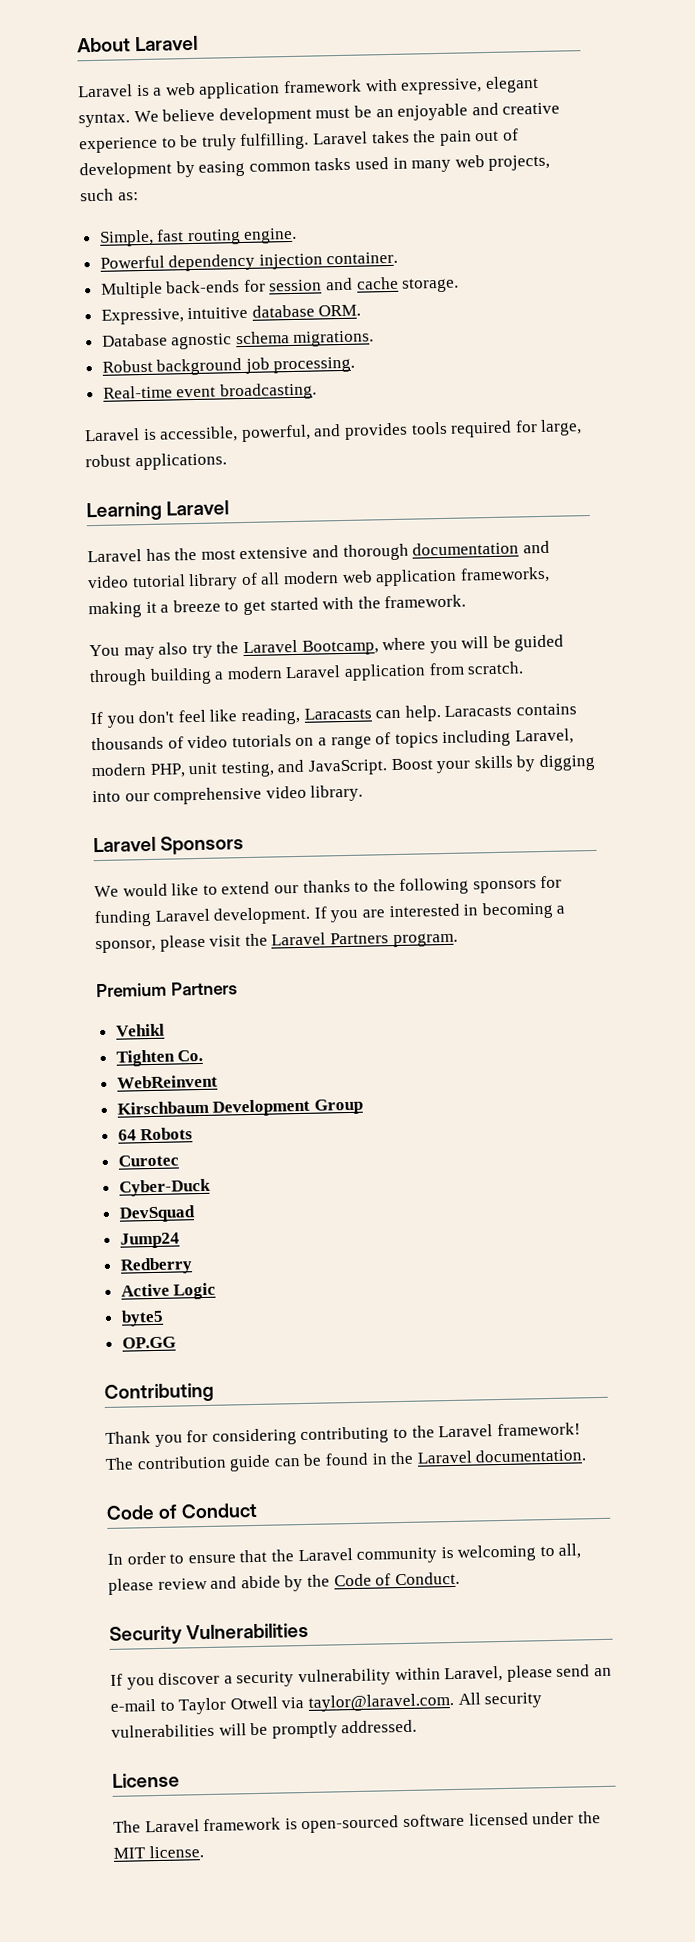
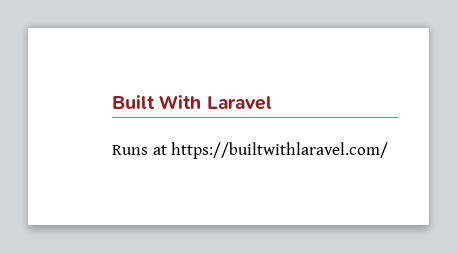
- About Laravel
- Laravel is a web application framework with expressive, elegant syntax. We believe development must be an enjoyable and creative experience to be truly fulfilling. Laravel takes the pain out of development by easing common tasks used in many web projects, such as:
- Simple, fast routing engine.
- Powerful dependency injection container.
- Multiple back-ends for session and cache storage.
- Expressive, intuitive database ORM.
- Database agnostic schema migrations.
- Robust background job processing.
- Real-time event broadcasting.
- Laravel is accessible, powerful, and provides tools required for large, robust applications.
- Learning Laravel
- Laravel has the most extensive and thorough documentation and video tutorial library of all modern web application frameworks, making it a breeze to get started with the framework.
- You may also try the Laravel Bootcamp, where you will be guided through building a modern Laravel application from scratch.
- If you don't feel like reading, Laracasts can help. Laracasts contains thousands of video tutorials on a range of topics including Laravel, modern PHP, unit testing, and JavaScript. Boost your skills by digging into our comprehensive video library.
- Laravel Sponsors
- We would like to extend our thanks to the following sponsors for funding Laravel development. If you are interested in becoming a sponsor, please visit the Laravel Partners program.
- Premium Partners
- Vehikl
- Tighten Co.
- WebReinvent
- Kirschbaum Development Group
- 64 Robots
- Curotec
- Cyber-Duck
- DevSquad
- Jump24
- Redberry
- Active Logic
- byte5
- OP.GG
- Contributing
- Thank you for considering contributing to the Laravel framework! The contribution guide can be found in the Laravel documentation.
- Code of Conduct
- In order to ensure that the Laravel community is welcoming to all, please review and abide by the Code of Conduct.
- Security Vulnerabilities
- If you discover a security vulnerability within Laravel, please send an e-mail to Taylor Otwell via taylor@laravel.com. All security vulnerabilities will be promptly addressed.
- License
- The Laravel framework is open-sourced software licensed under the MIT license.
+ Built With Laravel
+ Runs at https://builtwithlaravel.com/

